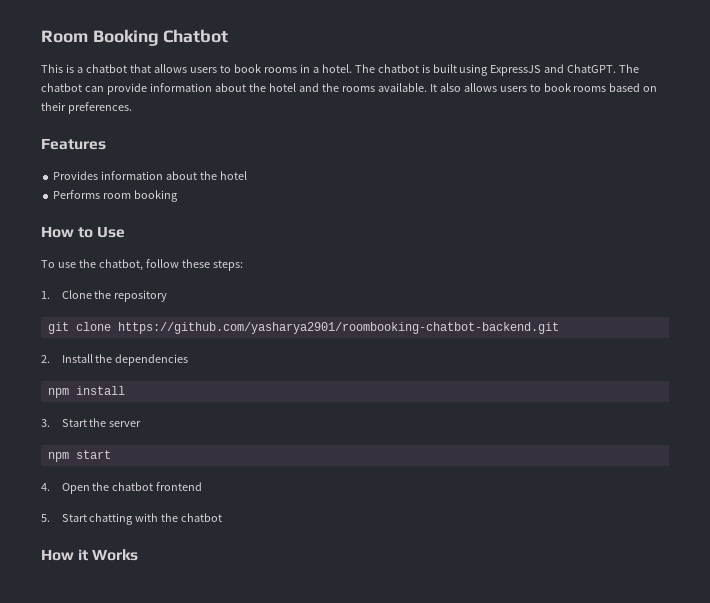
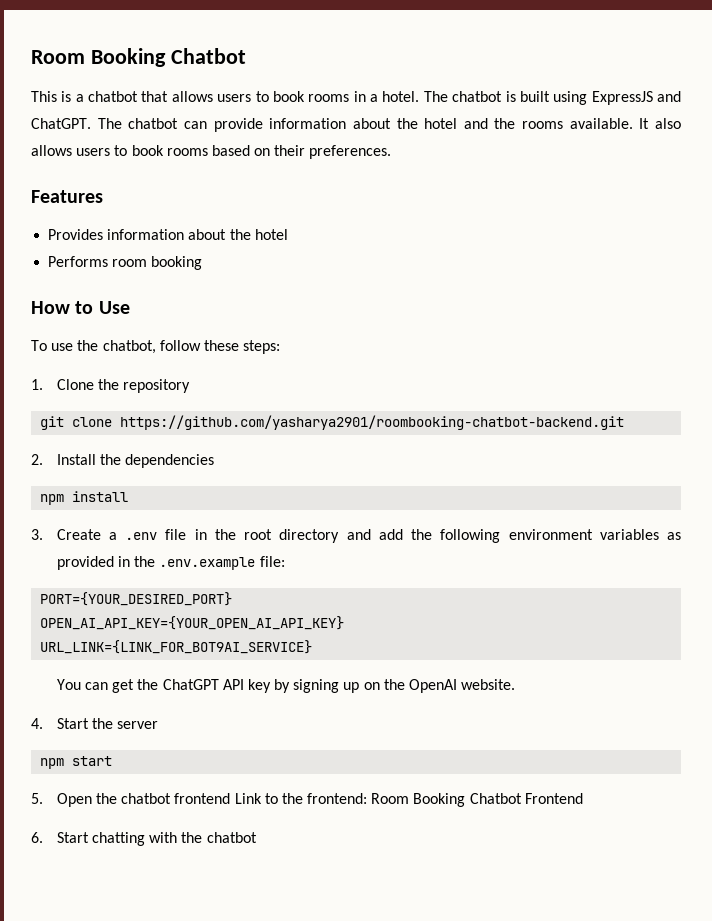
- 3. Start the server
+ 3. Create a .env file in the root directory and add the following environment variables as provided in the .env.example file:
+ PORT={YOUR_DESIRED_PORT}
+ OPEN_AI_API_KEY={YOUR_OPEN_AI_API_KEY}
+ URL_LINK={LINK_FOR_BOT9AI_SERVICE}
+ You can get the ChatGPT API key by signing up on the OpenAI website.
+ 4. Start the server
- 4. Open the chatbot frontend
- 5. Start chatting with the chatbot
+ 5. Open the chatbot frontend Link to the frontend: Room Booking Chatbot Frontend
+ 6. Start chatting with the chatbot
- How it Works

